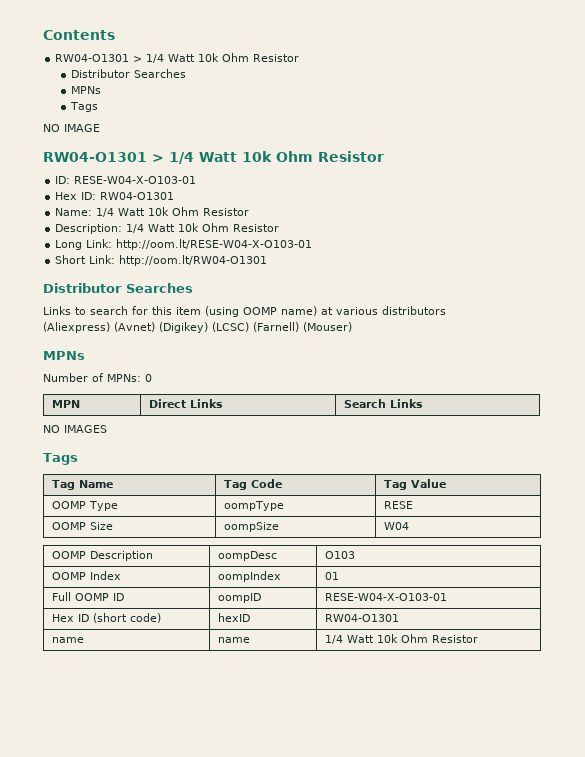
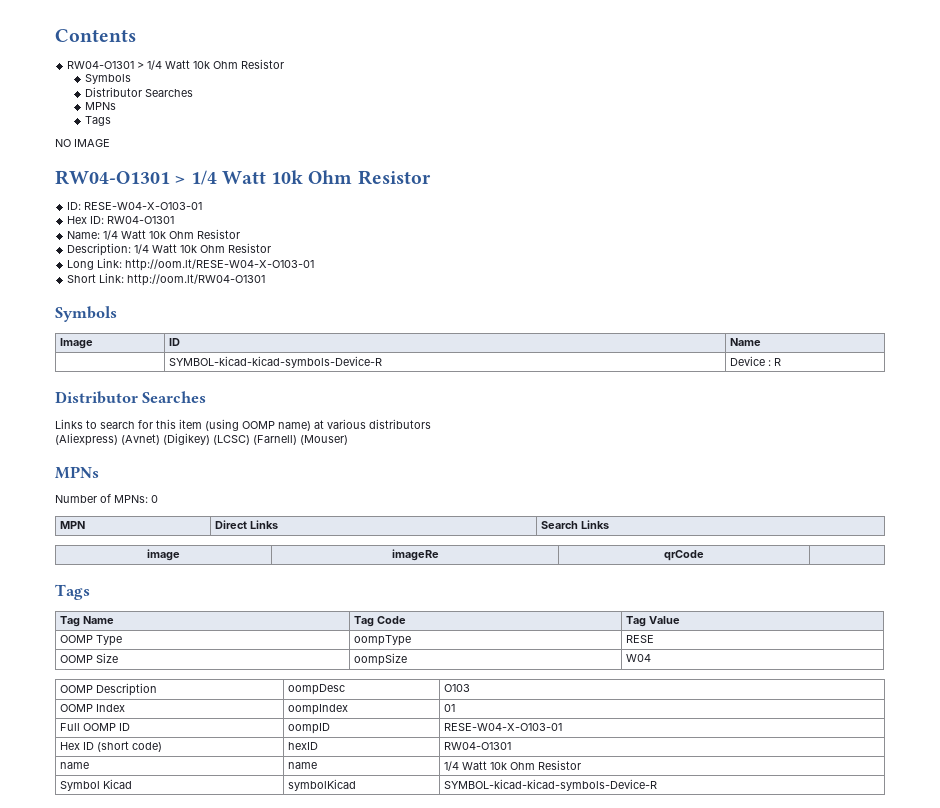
  Contents
  RW04-O1301 > 1/4 Watt 10k Ohm Resistor
+ Symbols
  Short Link: http://oom.lt/RW04-O1301
+ Symbols
+ Image | ID | Name
+ | SYMBOL-kicad-kicad-symbols-Device-R | Device : R
- NO IMAGES
+ image | imageRe | qrCode |
+ Symbol Kicad | symbolKicad | SYMBOL-kicad-kicad-symbols-Device-R

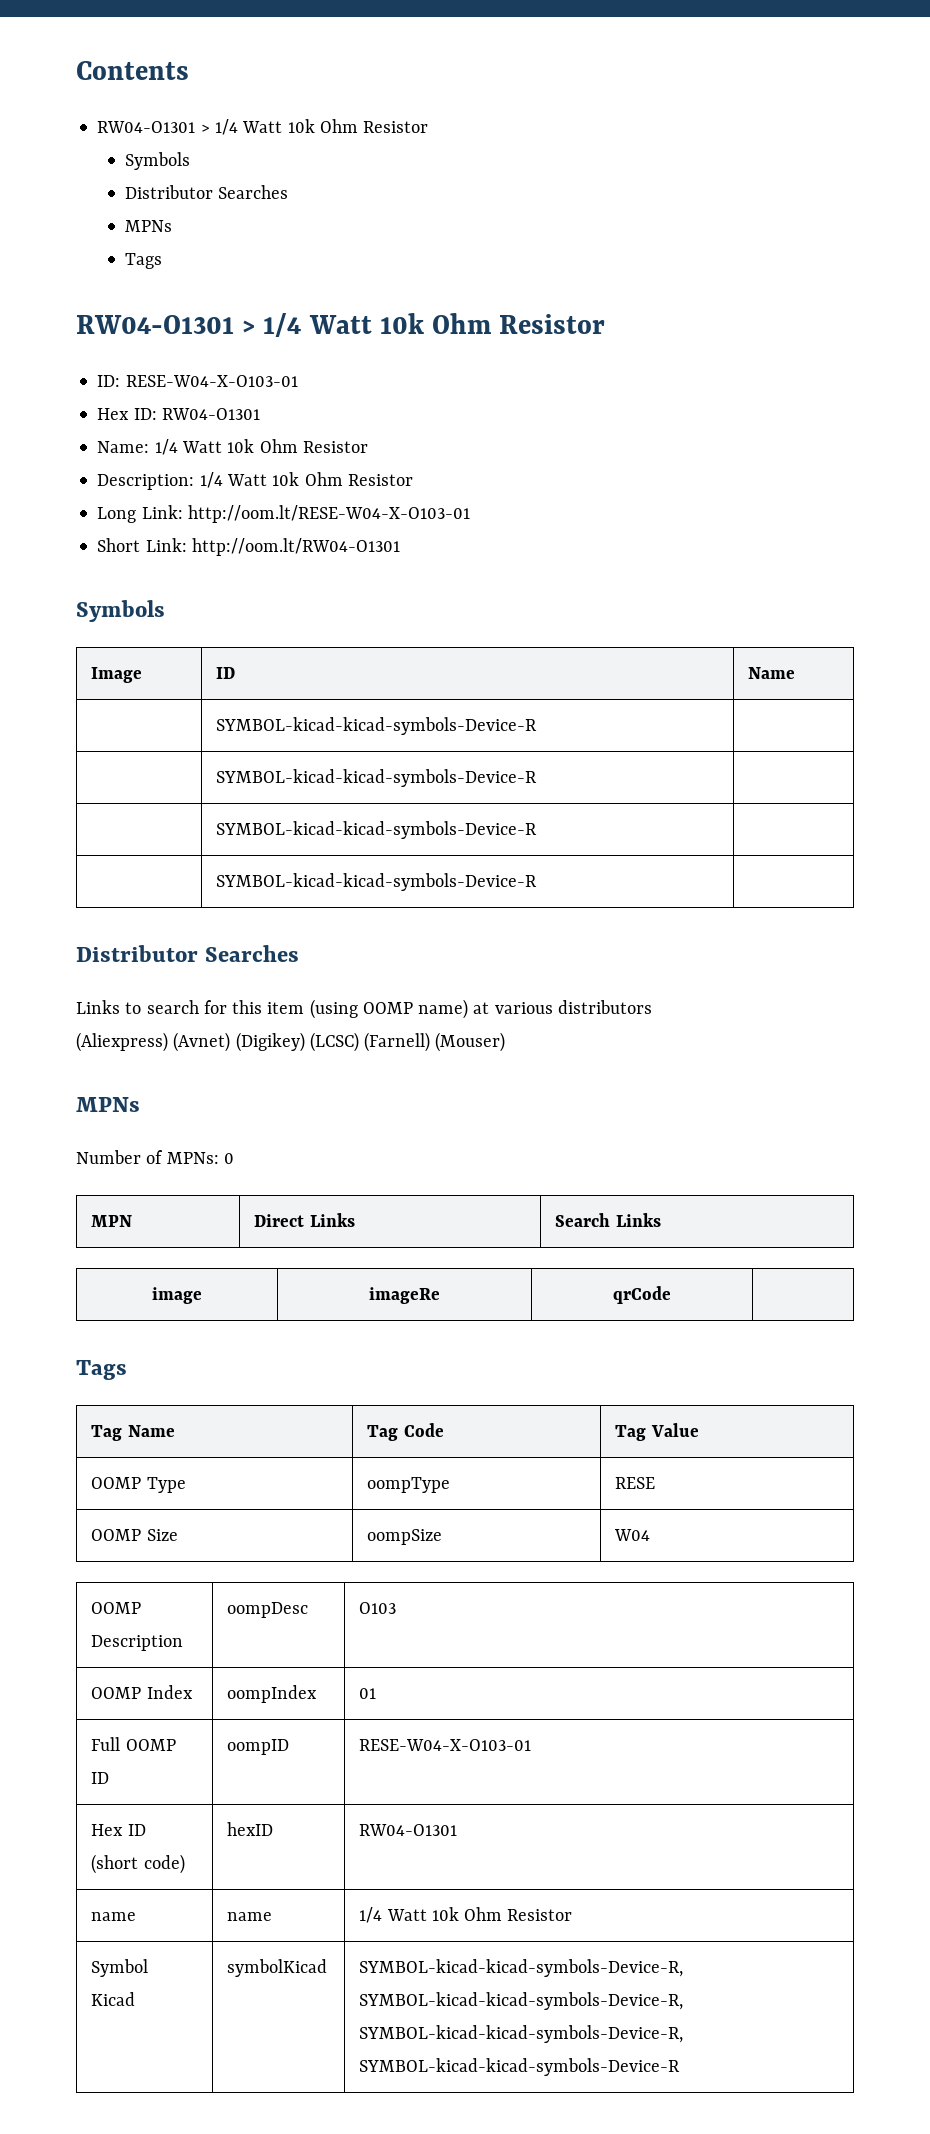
- NO IMAGE
  Image | ID | Name
- | SYMBOL-kicad-kicad-symbols-Device-R | Device : R
+ | SYMBOL-kicad-kicad-symbols-Device-R |
+ | SYMBOL-kicad-kicad-symbols-Device-R |
+ | SYMBOL-kicad-kicad-symbols-Device-R |
+ | SYMBOL-kicad-kicad-symbols-Device-R |
- Symbol Kicad | symbolKicad | SYMBOL-kicad-kicad-symbols-Device-R
+ Symbol Kicad | symbolKicad | SYMBOL-kicad-kicad-symbols-Device-R, SYMBOL-kicad-kicad-symbols-Device-R, SYMBOL-kicad-kicad-symbols-Device-R, SYMBOL-kicad-kicad-symbols-Device-R

